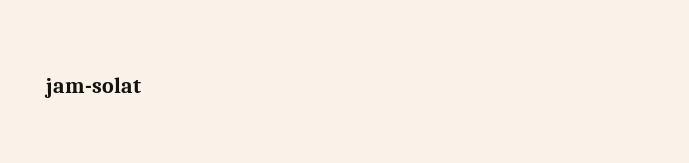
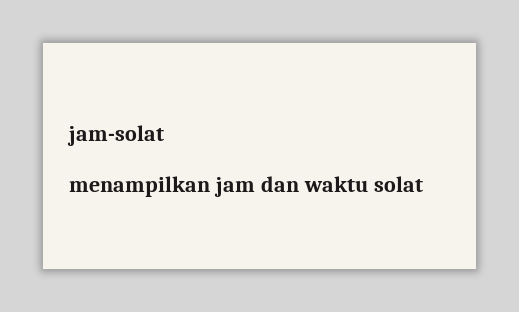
+ menampilkan jam dan waktu solat

